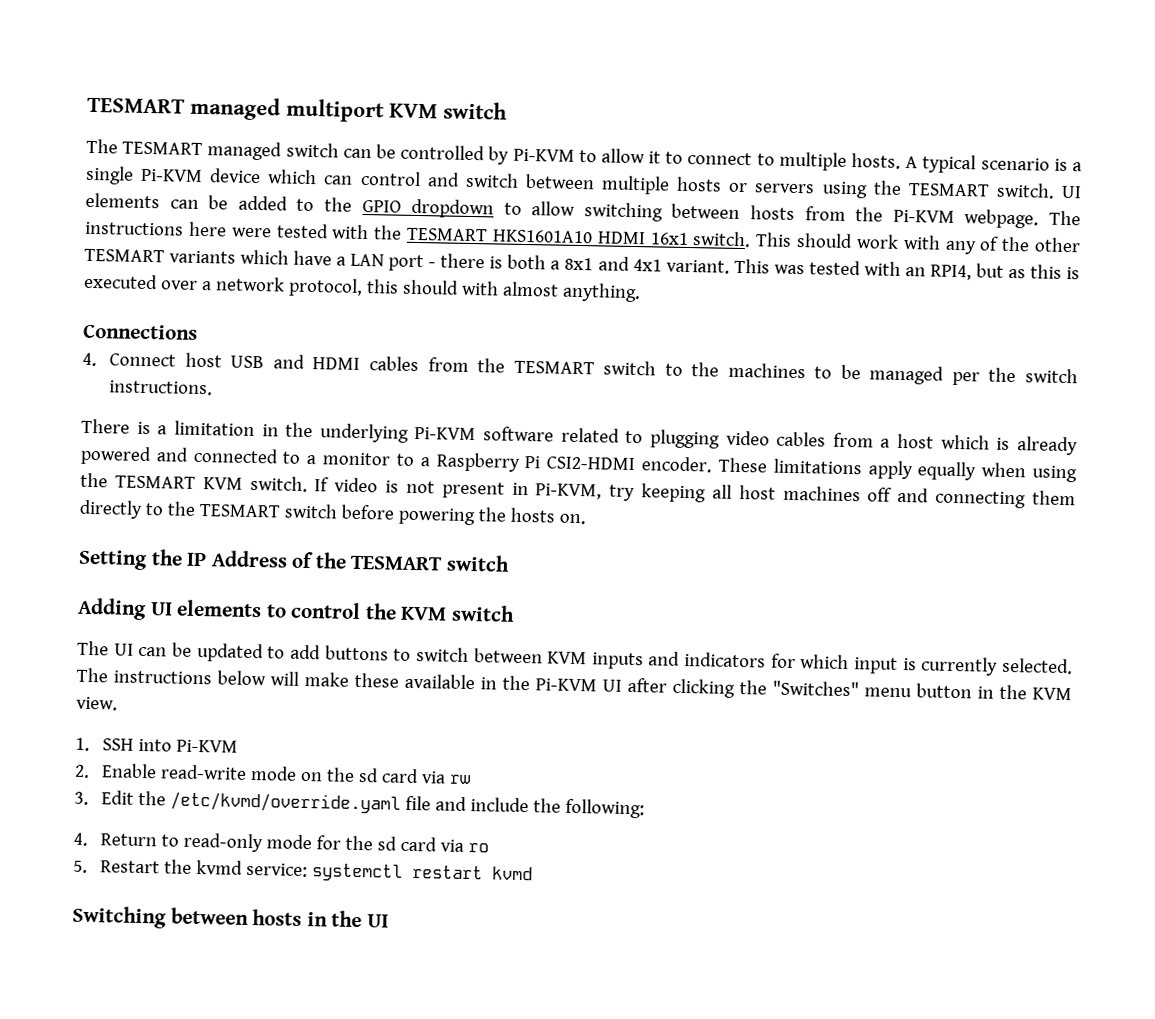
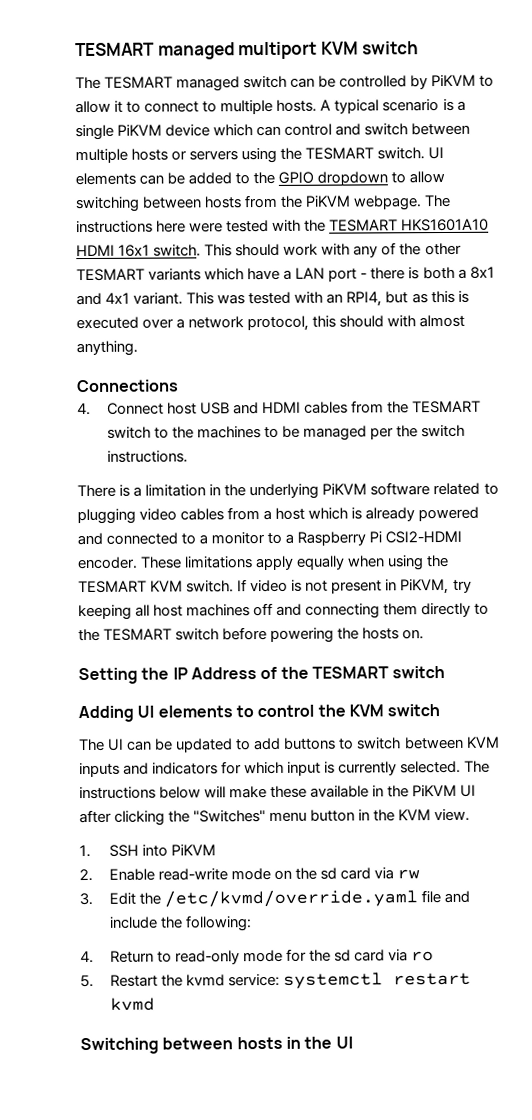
- The TESMART managed switch can be controlled by Pi-KVM to allow it to connect to multiple hosts.
+ The TESMART managed switch can be controlled by PiKVM to allow it to connect to multiple hosts.
- A typical scenario is a single Pi-KVM device which can control and switch between multiple hosts or servers using the TESMART switch.
+ A typical scenario is a single PiKVM device which can control and switch between multiple hosts or servers using the TESMART switch.
- UI elements can be added to the GPIO dropdown to allow switching between hosts from the Pi-KVM webpage.
+ UI elements can be added to the GPIO dropdown to allow switching between hosts from the PiKVM webpage.
- There is a limitation in the underlying Pi-KVM software related to plugging video cables from a host which is already powered and connected to a monitor to a Raspberry Pi CSI2-HDMI encoder.
+ There is a limitation in the underlying PiKVM software related to plugging video cables from a host which is already powered and connected to a monitor to a Raspberry Pi CSI2-HDMI encoder.
- If video is not present in Pi-KVM, try keeping all host machines off and connecting them directly to the TESMART switch before powering the hosts on.
+ If video is not present in PiKVM, try keeping all host machines off and connecting them directly to the TESMART switch before powering the hosts on.
- The instructions below will make these available in the Pi-KVM UI after clicking the "Switches" menu button in the KVM view.
+ The instructions below will make these available in the PiKVM UI after clicking the "Switches" menu button in the KVM view.
- 1. SSH into Pi-KVM
+ 1. SSH into PiKVM

